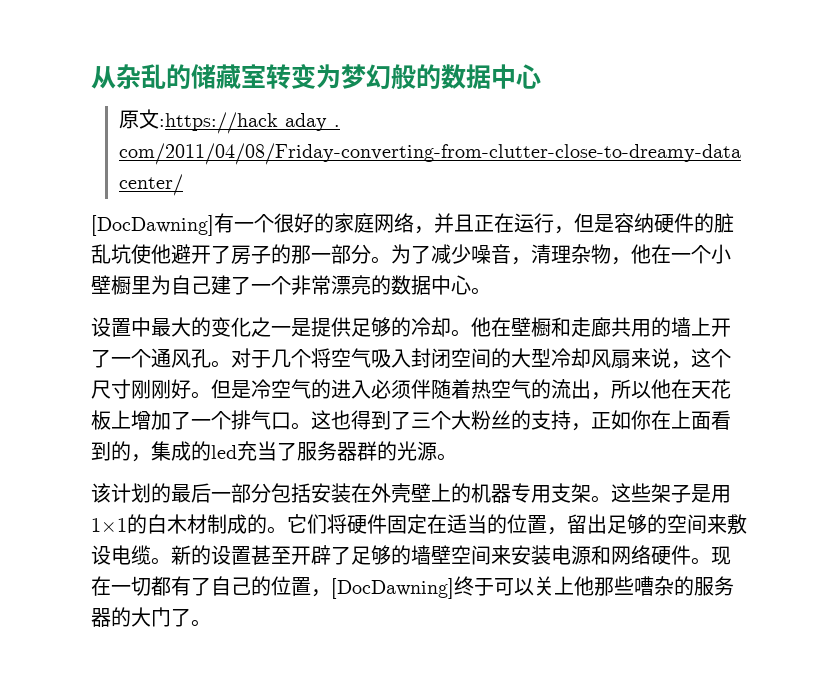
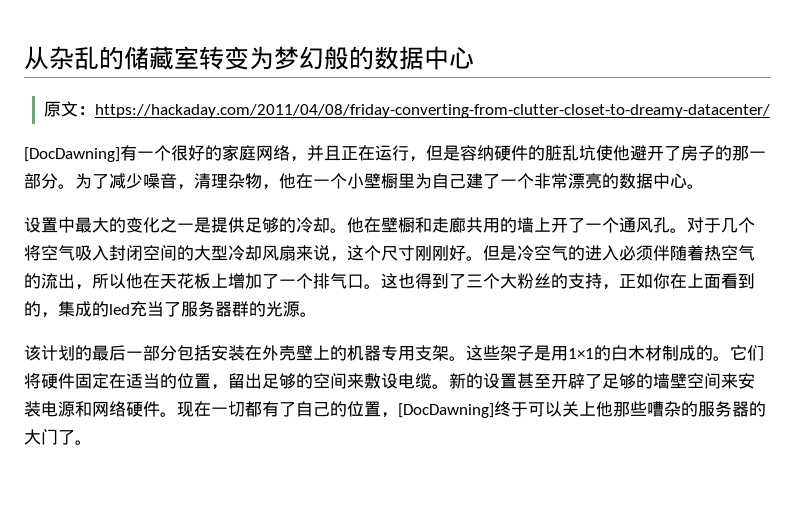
- 原文:https://hack aday . com/2011/04/08/Friday-converting-from-clutter-close-to-dreamy-data center/
+ 原文：https://hackaday.com/2011/04/08/friday-converting-from-clutter-closet-to-dreamy-datacenter/

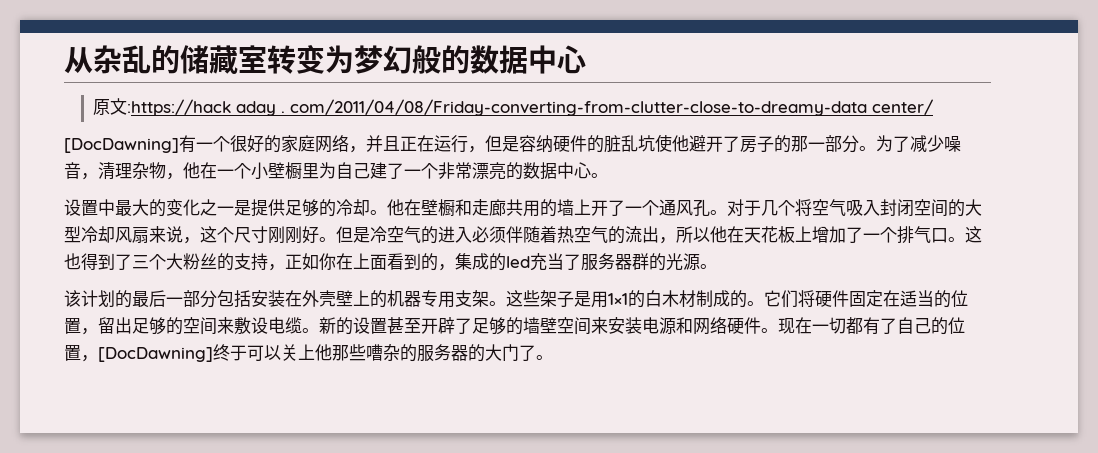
- 原文：https://hackaday.com/2011/04/08/friday-converting-from-clutter-closet-to-dreamy-datacenter/
+ 原文:https://hack aday . com/2011/04/08/Friday-converting-from-clutter-close-to-dreamy-data center/

